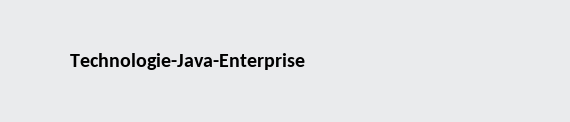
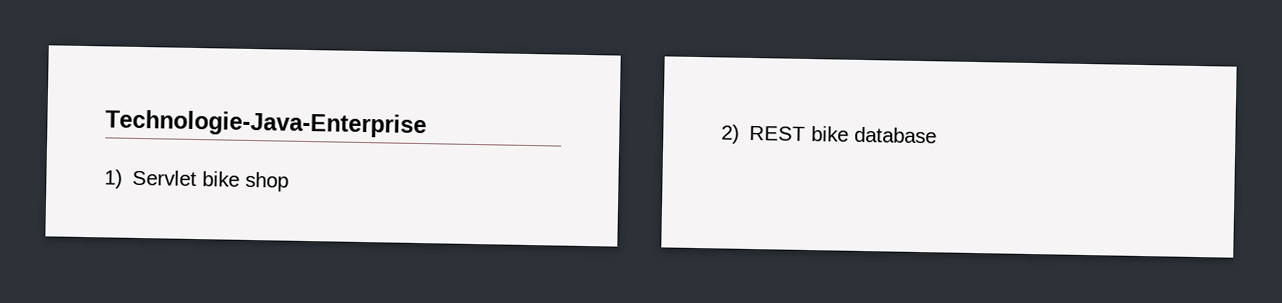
+ 1) Servlet bike shop
+ 2) REST bike database

